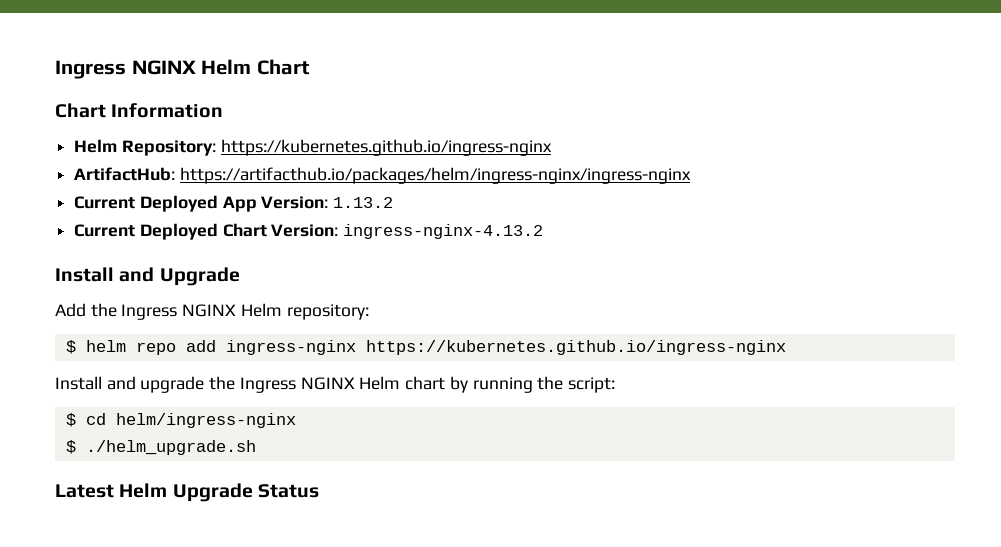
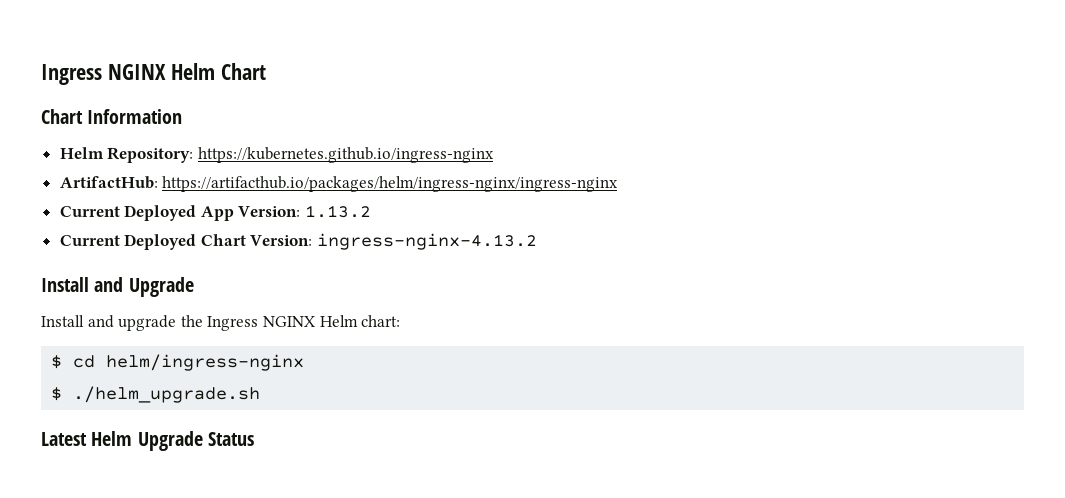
- Add the Ingress NGINX Helm repository:
- $ helm repo add ingress-nginx https://kubernetes.github.io/ingress-nginx
- Install and upgrade the Ingress NGINX Helm chart by running the script:
+ Install and upgrade the Ingress NGINX Helm chart:

